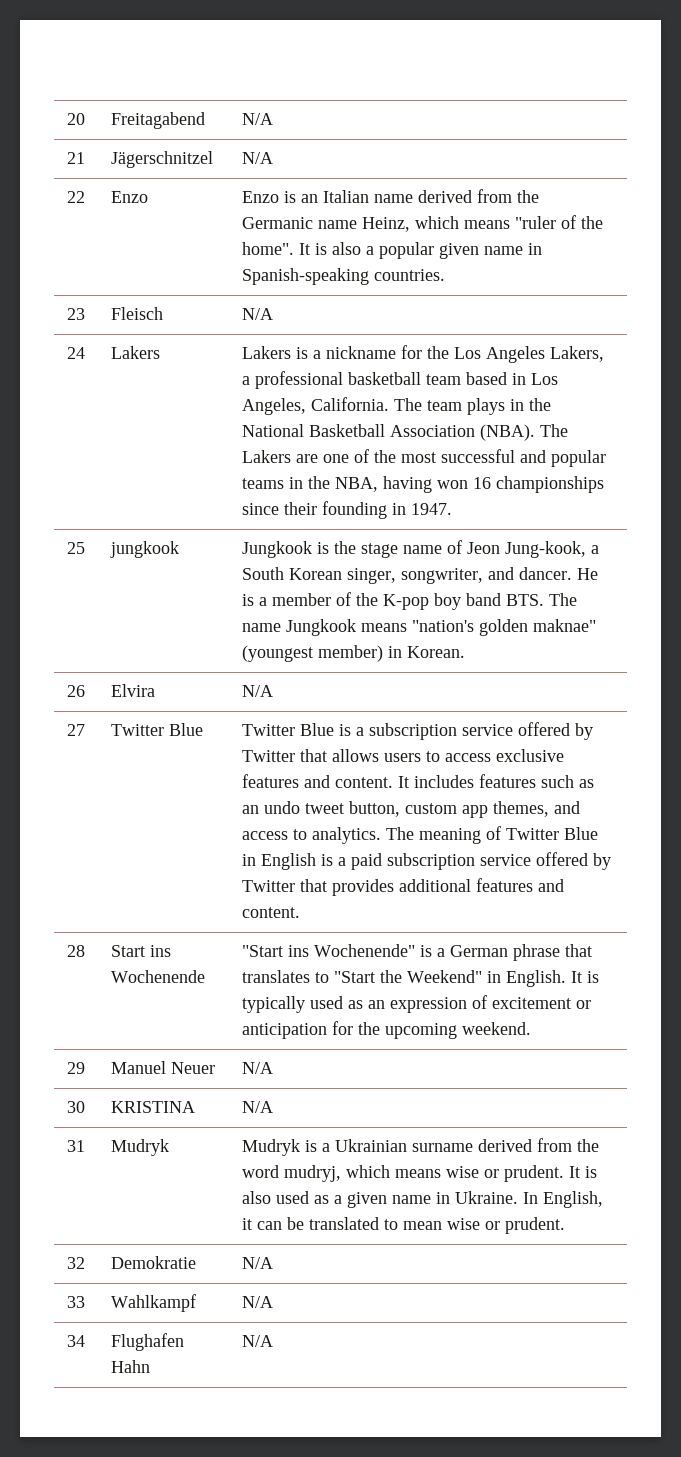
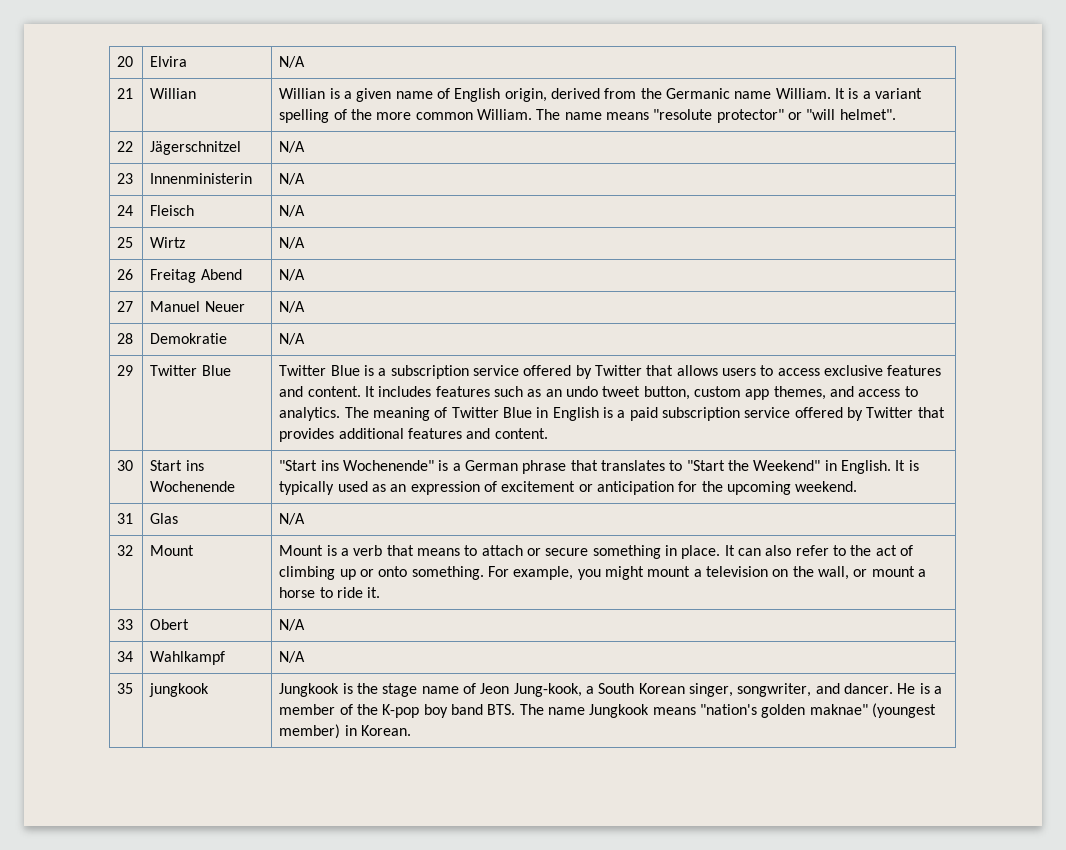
- 20 | Freitagabend | N/A
+ 20 | Elvira | N/A
- 21 | Jägerschnitzel | N/A
- 22 | Enzo | Enzo is an Italian name derived from the Germanic name Heinz, which means "ruler of the home". It is also a popular given name in Spanish-speaking countries.
- 23 | Fleisch | N/A
- 24 | Lakers | Lakers is a nickname for the Los Angeles Lakers, a professional basketball team based in Los Angeles, California. The team plays in the National Basketball Association (NBA). The Lakers are one of the most successful and popular teams in the NBA, having won 16 championships since their founding in 1947.
- 25 | jungkook | Jungkook is the stage name of Jeon Jung-kook, a South Korean singer, songwriter, and dancer. He is a member of the K-pop boy band BTS. The name Jungkook means "nation's golden maknae" (youngest member) in Korean.
+ 21 | Willian | Willian is a given name of English origin, derived from the Germanic name William. It is a variant spelling of the more common William. The name means "resolute protector" or "will helmet".
+ 22 | Jägerschnitzel | N/A
+ 23 | Innenministerin | N/A
+ 24 | Fleisch | N/A
+ 25 | Wirtz | N/A
- 26 | Elvira | N/A
+ 26 | Freitag Abend | N/A
+ Manuel Neuer | N/A
+ 28 | Demokratie | N/A
+ 29
- 28 | Start ins Wochenende | "Start ins Wochenende" is a German phrase that translates to "Start the Weekend" in English. It is typically used as an expression of excitement or anticipation for the upcoming weekend.
+ 30 | Start ins Wochenende | "Start ins Wochenende" is a German phrase that translates to "Start the Weekend" in English. It is typically used as an expression of excitement or anticipation for the upcoming weekend.
- 29 | Manuel Neuer | N/A
- 30 | KRISTINA | N/A
- 31 | Mudryk | Mudryk is a Ukrainian surname derived from the word mudryj, which means wise or prudent. It is also used as a given name in Ukraine. In English, it can be translated to mean wise or prudent.
- 32 | Demokratie | N/A
- 33 | Wahlkampf | N/A
- 34 | Flughafen Hahn | N/A
+ 31 | Glas | N/A
+ 32 | Mount | Mount is a verb that means to attach or secure something in place. It can also refer to the act of climbing up or onto something. For example, you might mount a television on the wall, or mount a horse to ride it.
+ 33 | Obert | N/A
+ 34 | Wahlkampf | N/A
+ 35 | jungkook | Jungkook is the stage name of Jeon Jung-kook, a South Korean singer, songwriter, and dancer. He is a member of the K-pop boy band BTS. The name Jungkook means "nation's golden maknae" (youngest member) in Korean.

